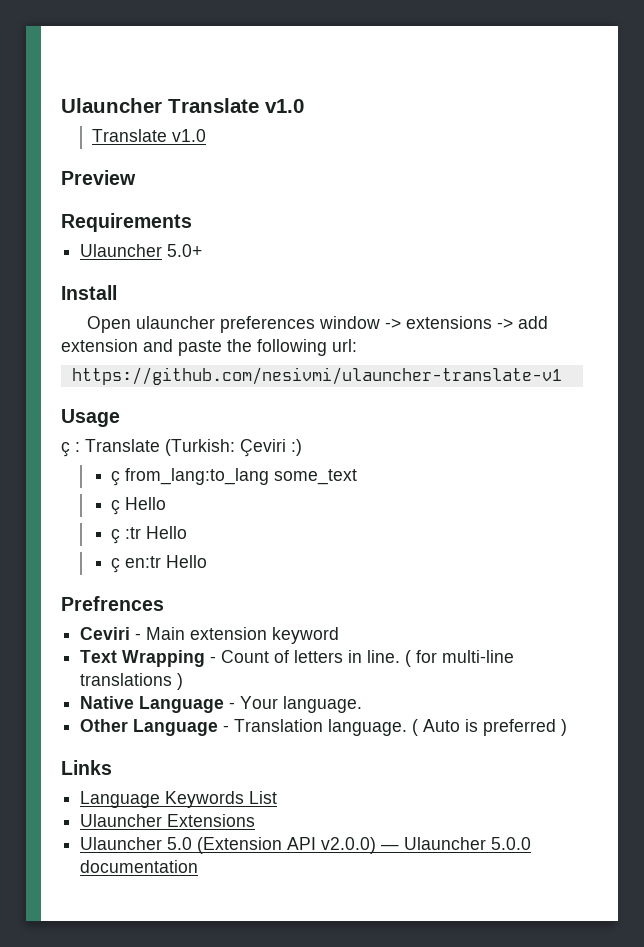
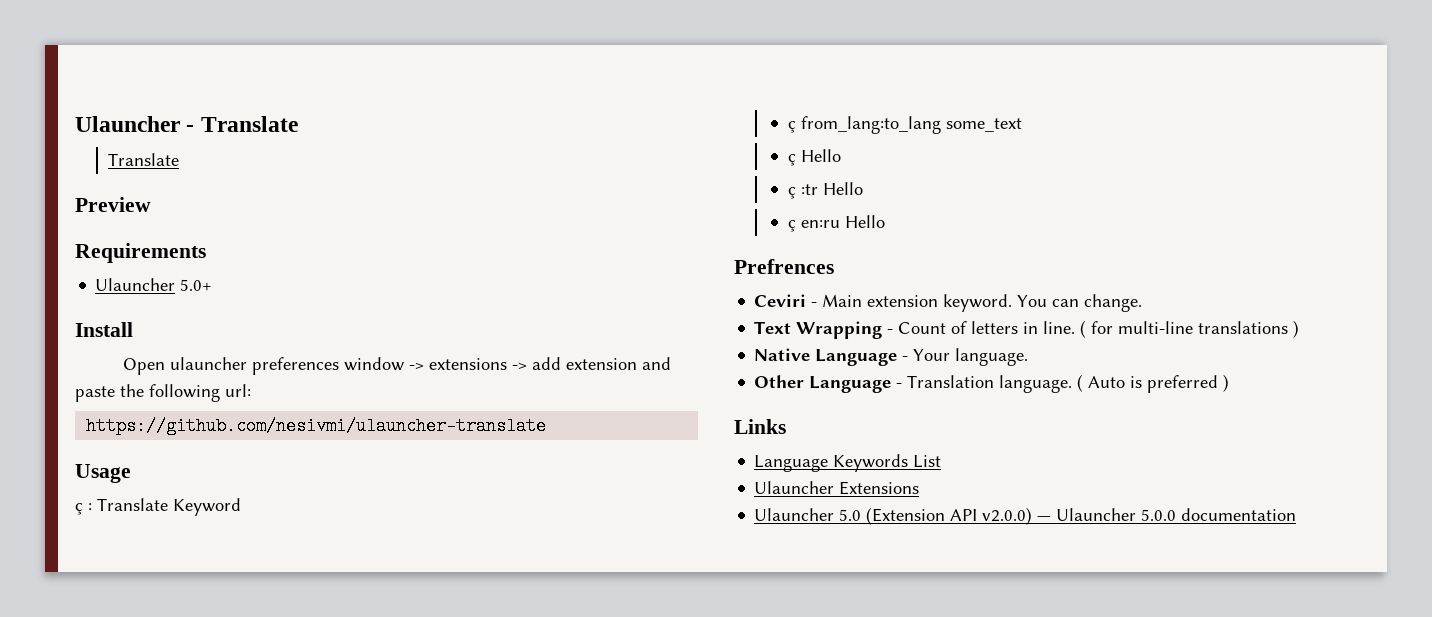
- Ulauncher Translate v1.0
- Translate v1.0
+ Ulauncher - Translate
+ Translate
- https://github.com/nesivmi/ulauncher-translate-v1
+ https://github.com/nesivmi/ulauncher-translate
- ç : Translate (Turkish: Çeviri :)
+ ç : Translate Keyword
- ç en:tr Hello
+ ç en:ru Hello
- Ceviri - Main extension keyword
+ Ceviri - Main extension keyword. You can change.

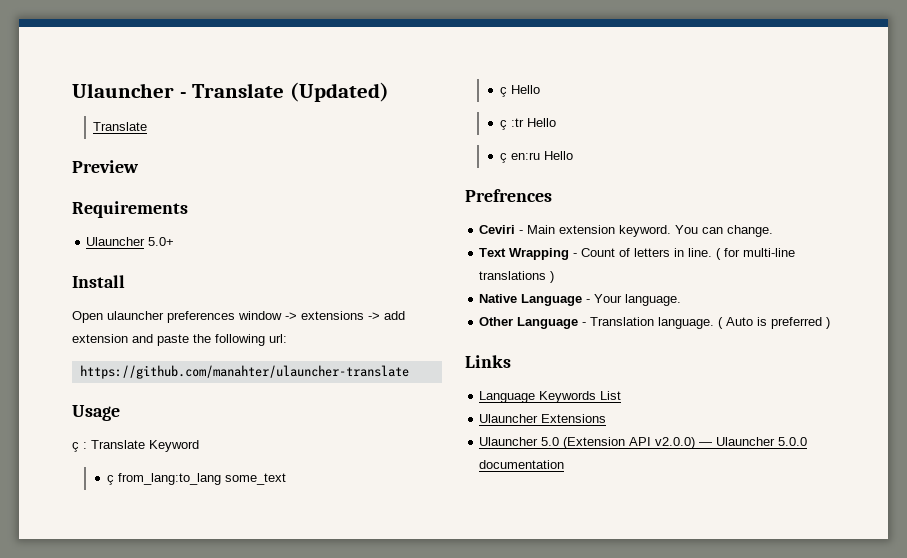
- Ulauncher - Translate
+ Ulauncher - Translate (Updated)
- https://github.com/nesivmi/ulauncher-translate
+ https://github.com/manahter/ulauncher-translate

